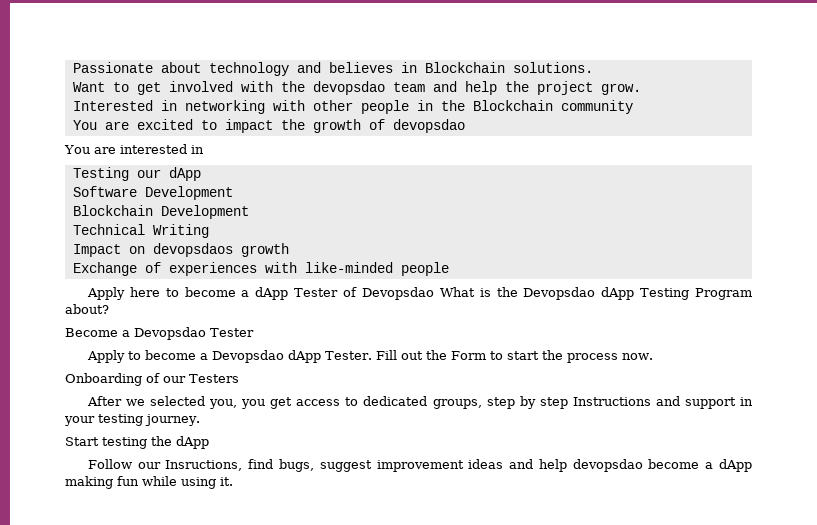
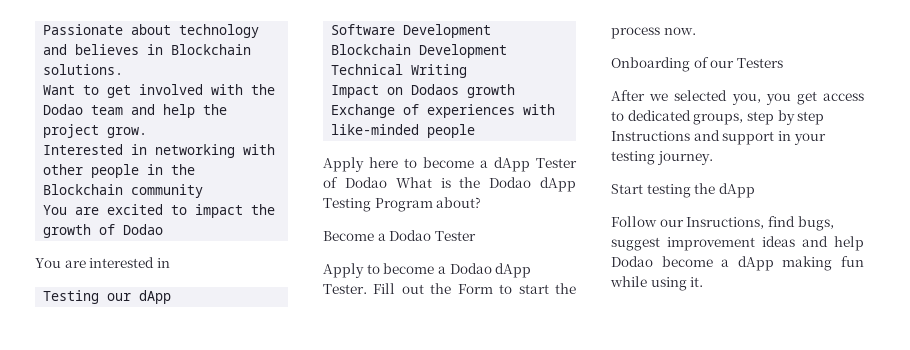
- Want to get involved with the devopsdao team and help the project grow.
+ Want to get involved with the Dodao team and help the project grow.
- You are excited to impact the growth of devopsdao
+ You are excited to impact the growth of Dodao
- Impact on devopsdaos growth
+ Impact on Dodaos growth
- Apply here to become a dApp Tester of Devopsdao What is the Devopsdao dApp Testing Program about?
+ Apply here to become a dApp Tester of Dodao What is the Dodao dApp Testing Program about?
- Become a Devopsdao Tester
+ Become a Dodao Tester
- Apply to become a Devopsdao dApp Tester.
+ Apply to become a Dodao dApp Tester.
- Follow our Insructions, find bugs, suggest improvement ideas and help devopsdao become a dApp making fun while using it.
+ Follow our Insructions, find bugs, suggest improvement ideas and help Dodao become a dApp making fun while using it.

